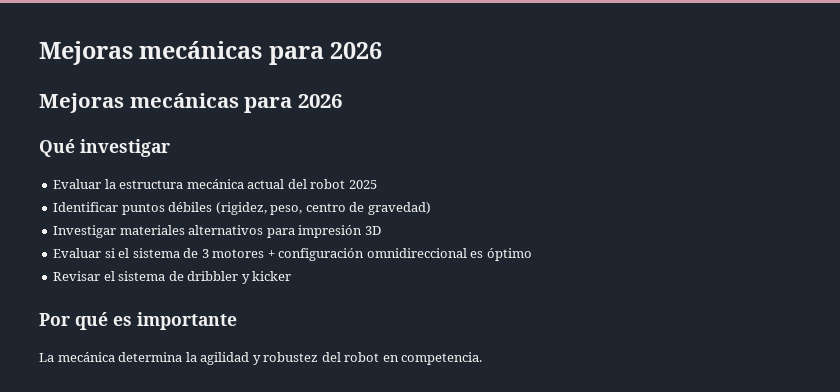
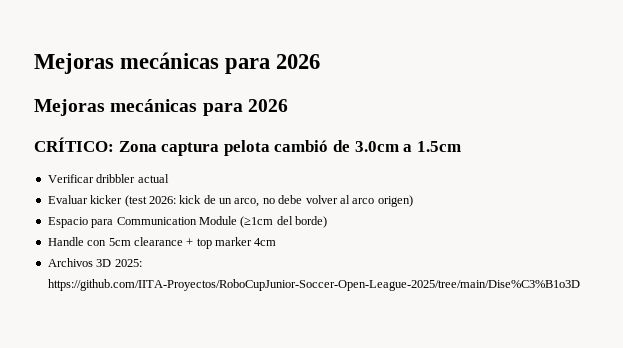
- Qué investigar
- Evaluar la estructura mecánica actual del robot 2025
- Identificar puntos débiles (rigidez, peso, centro de gravedad)
- Investigar materiales alternativos para impresión 3D
- Evaluar si el sistema de 3 motores + configuración omnidireccional es óptimo
- Revisar el sistema de dribbler y kicker
- Por qué es importante
- La mecánica determina la agilidad y robustez del robot en competencia.
+ CRÍTICO: Zona captura pelota cambió de 3.0cm a 1.5cm
+ Verificar dribbler actual
+ Evaluar kicker (test 2026: kick de un arco, no debe volver al arco origen)
+ Espacio para Communication Module (≥1cm del borde)
+ Handle con 5cm clearance + top marker 4cm
+ Archivos 3D 2025: https://github.com/IITA-Proyectos/RoboCupJunior-Soccer-Open-League-2025/tree/main/Dise%C3%B1o3D

